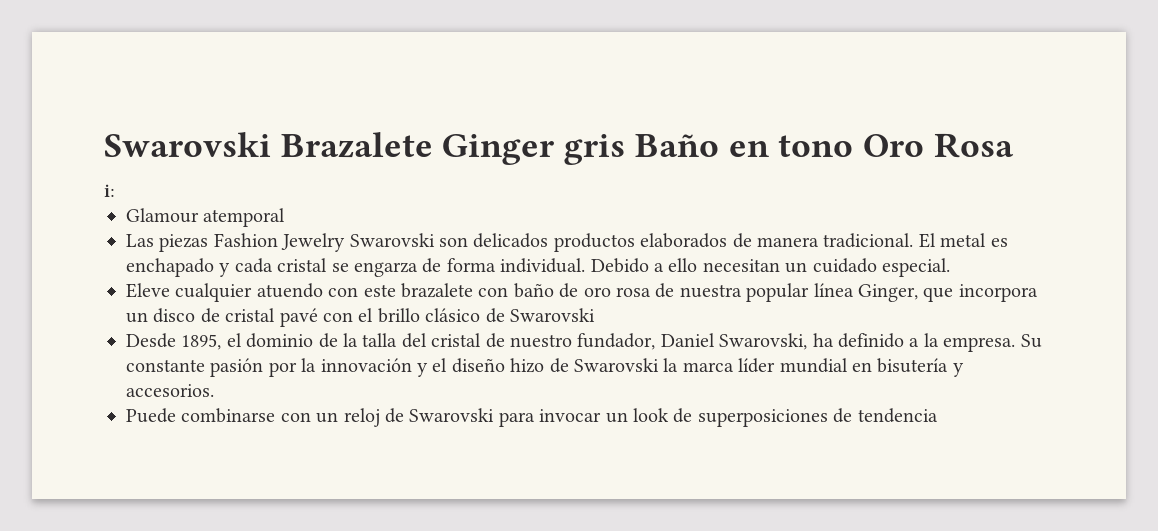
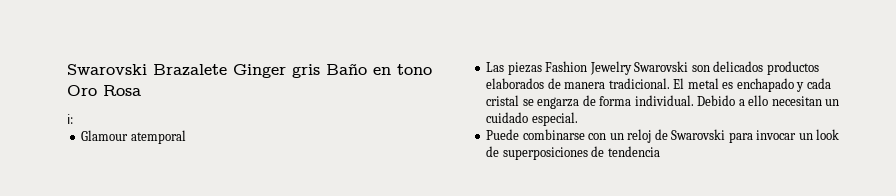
- Eleve cualquier atuendo con este brazalete con baño de oro rosa de nuestra popular línea Ginger, que incorpora un disco de cristal pavé con el brillo clásico de Swarovski
- Desde 1895, el dominio de la talla del cristal de nuestro fundador, Daniel Swarovski, ha definido a la empresa. Su constante pasión por la innovación y el diseño hizo de Swarovski la marca líder mundial en bisutería y accesorios.

